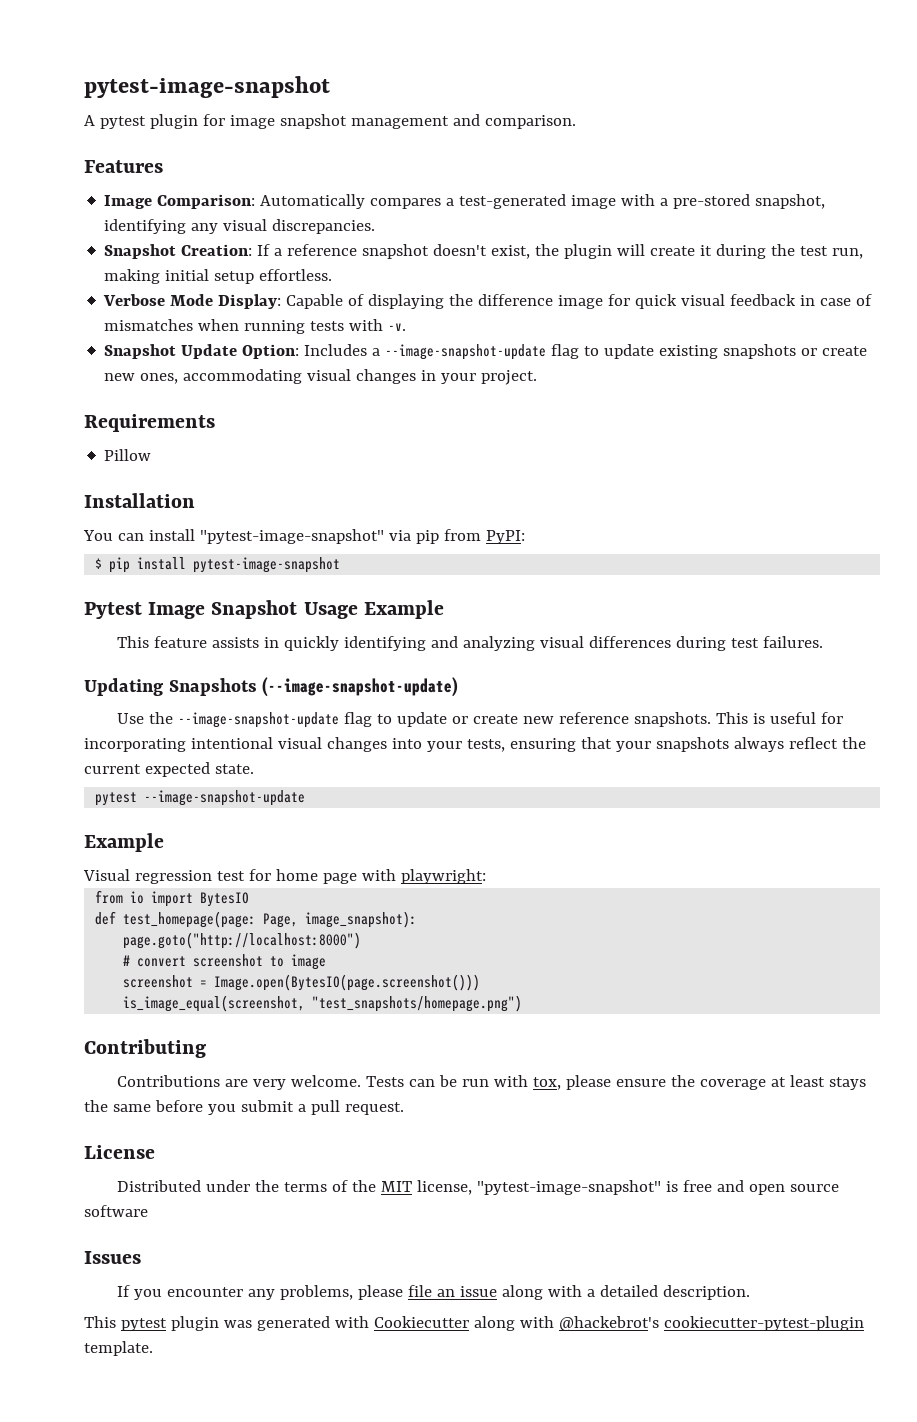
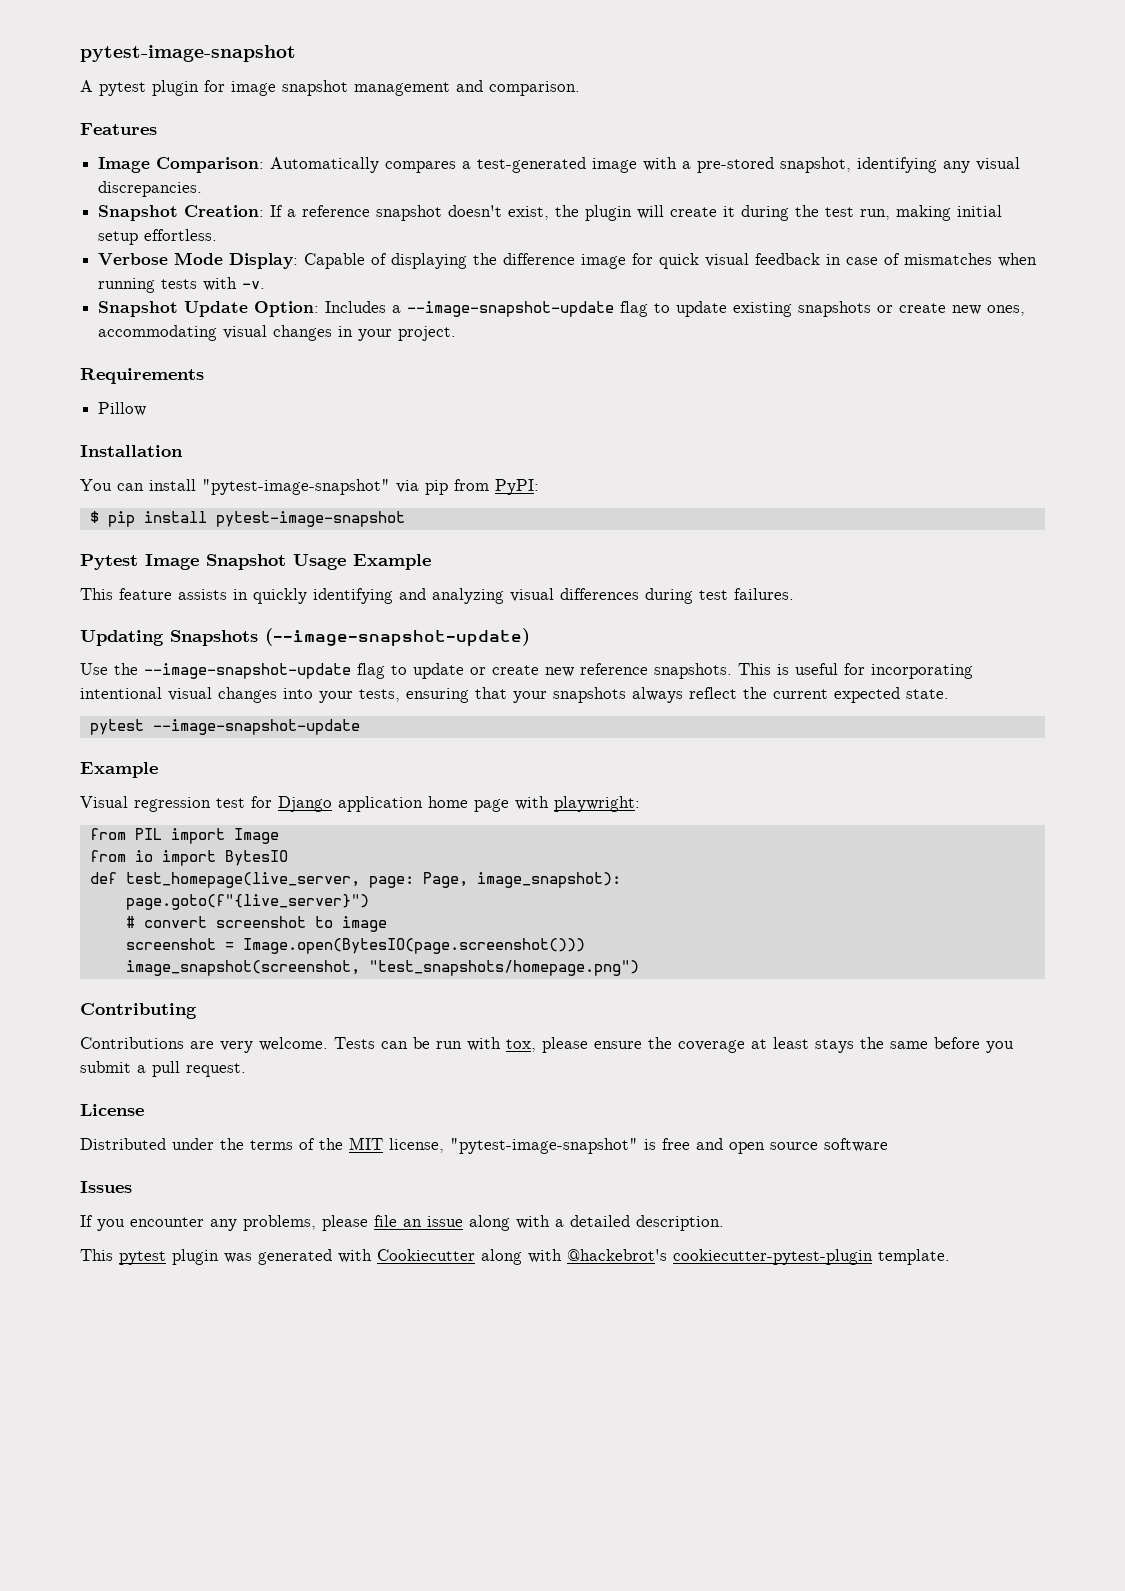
- Visual regression test for home page with playwright:
+ Visual regression test for Django application home page with playwright:
+ from PIL import Image
- def test_homepage(page: Page, image_snapshot):
+ def test_homepage(live_server, page: Page, image_snapshot):
- page.goto("http://localhost:8000")
+ page.goto(f"{live_server}")
- is_image_equal(screenshot, "test_snapshots/homepage.png")
+ image_snapshot(screenshot, "test_snapshots/homepage.png")

